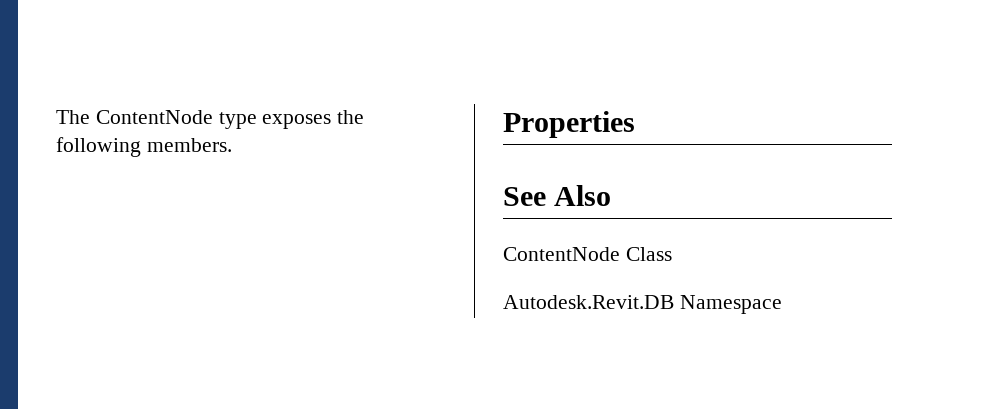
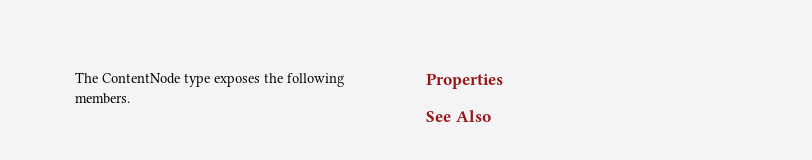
- ContentNode Class
- Autodesk.Revit.DB Namespace

